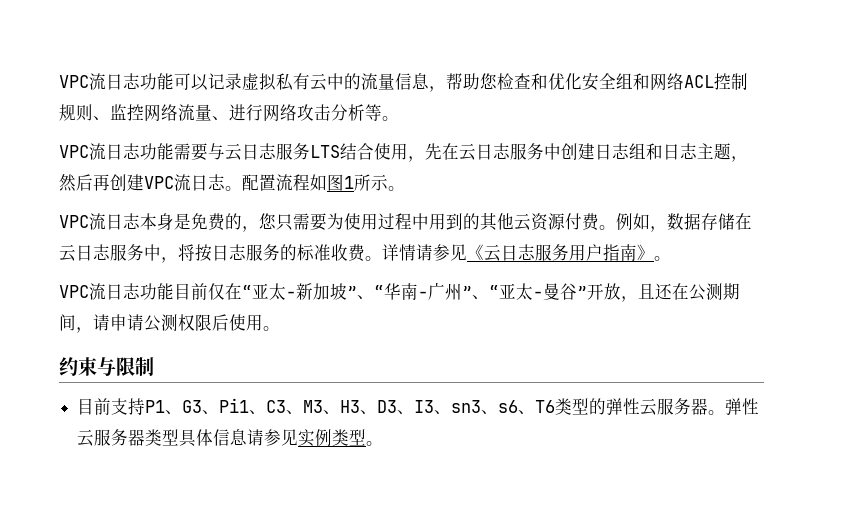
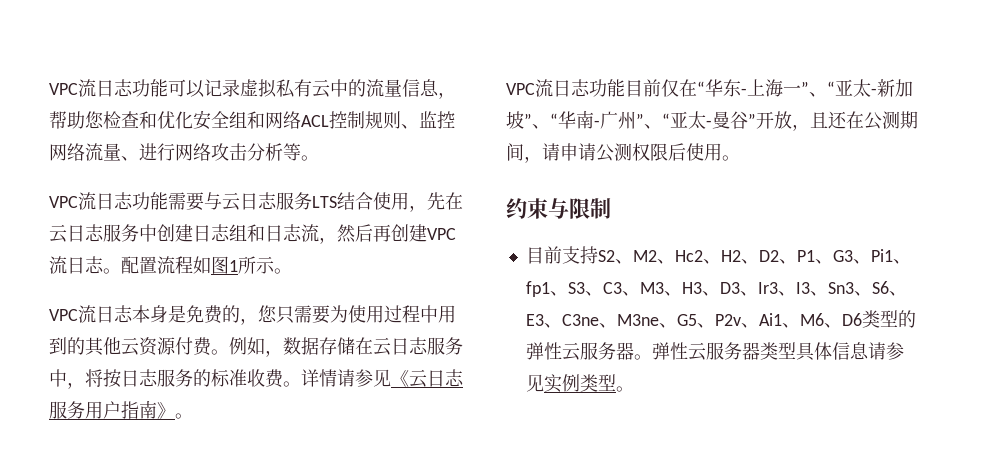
- VPC流日志功能需要与云日志服务LTS结合使用，先在云日志服务中创建日志组和日志主题，然后再创建VPC流日志。
+ VPC流日志功能需要与云日志服务LTS结合使用，先在云日志服务中创建日志组和日志流，然后再创建VPC流日志。
- VPC流日志功能目前仅在“亚太-新加坡”、“华南-广州”、“亚太-曼谷”开放，且还在公测期间，请申请公测权限后使用。
+ VPC流日志功能目前仅在“华东-上海一”、“亚太-新加坡”、“华南-广州”、“亚太-曼谷”开放，且还在公测期间，请申请公测权限后使用。
- 目前支持P1、G3、Pi1、C3、M3、H3、D3、I3、sn3、s6、T6类型的弹性云服务器。
+ 目前支持S2、M2、Hc2、H2、D2、P1、G3、Pi1、fp1、S3、C3、M3、H3、D3、Ir3、I3、Sn3、S6、E3、C3ne、M3ne、G5、P2v、Ai1、M6、D6类型的弹性云服务器。

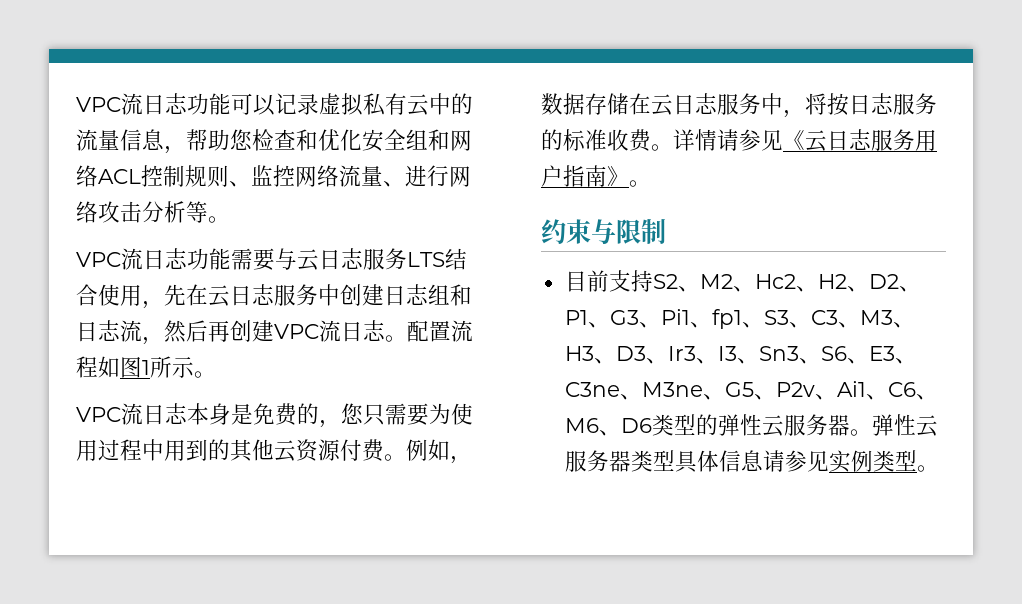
- VPC流日志功能目前仅在“华东-上海一”、“亚太-新加坡”、“华南-广州”、“亚太-曼谷”开放，且还在公测期间，请申请公测权限后使用。
- 目前支持S2、M2、Hc2、H2、D2、P1、G3、Pi1、fp1、S3、C3、M3、H3、D3、Ir3、I3、Sn3、S6、E3、C3ne、M3ne、G5、P2v、Ai1、M6、D6类型的弹性云服务器。
+ 目前支持S2、M2、Hc2、H2、D2、P1、G3、Pi1、fp1、S3、C3、M3、H3、D3、Ir3、I3、Sn3、S6、E3、C3ne、M3ne、G5、P2v、Ai1、C6、M6、D6类型的弹性云服务器。

